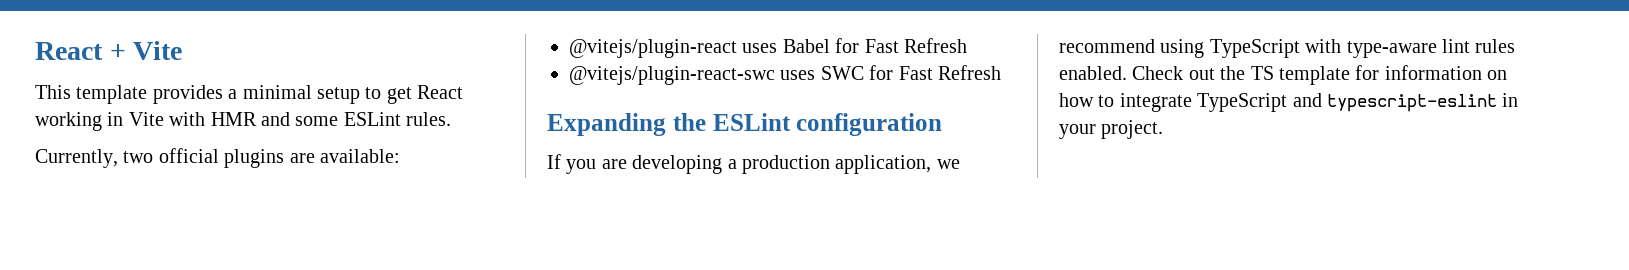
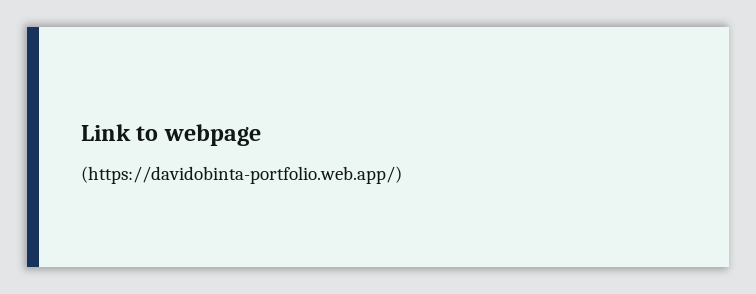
- React + Vite
- This template provides a minimal setup to get React working in Vite with HMR and some ESLint rules.
- Currently, two official plugins are available:
- @vitejs/plugin-react uses Babel for Fast Refresh
- @vitejs/plugin-react-swc uses SWC for Fast Refresh
- Expanding the ESLint configuration
- If you are developing a production application, we recommend using TypeScript with type-aware lint rules enabled. Check out the TS template for information on how to integrate TypeScript and typescript-eslint in your project.
+ Link to webpage
+ (https://davidobinta-portfolio.web.app/)

